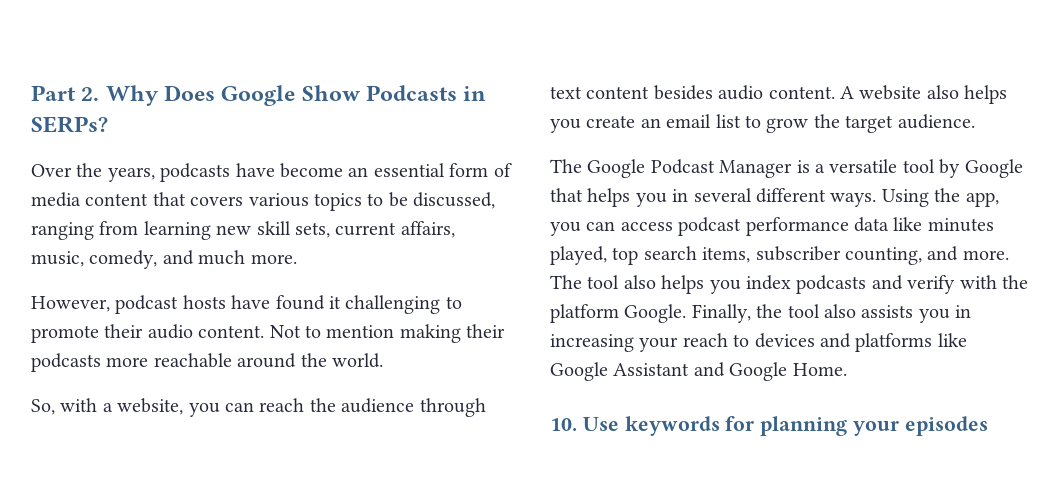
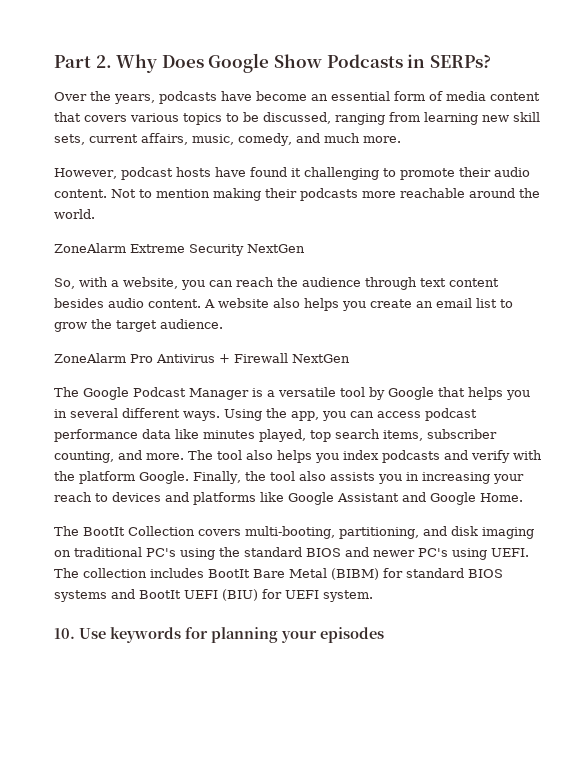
+ ZoneAlarm Extreme Security NextGen
+ ZoneAlarm Pro Antivirus + Firewall NextGen
+ The BootIt Collection covers multi-booting, partitioning, and disk imaging on traditional PC's using the standard BIOS and newer PC's using UEFI. The collection includes BootIt Bare Metal (BIBM) for standard BIOS systems and BootIt UEFI (BIU) for UEFI system.

